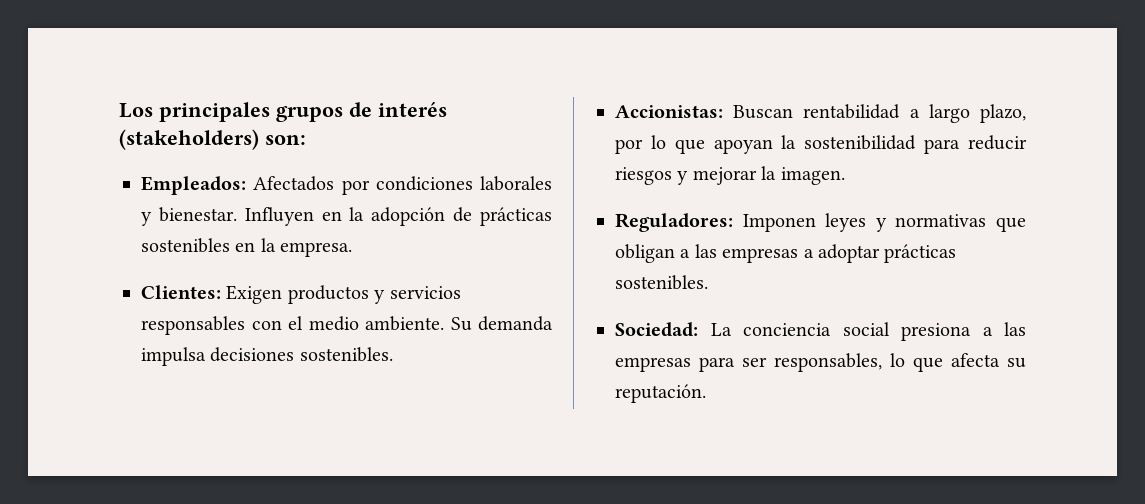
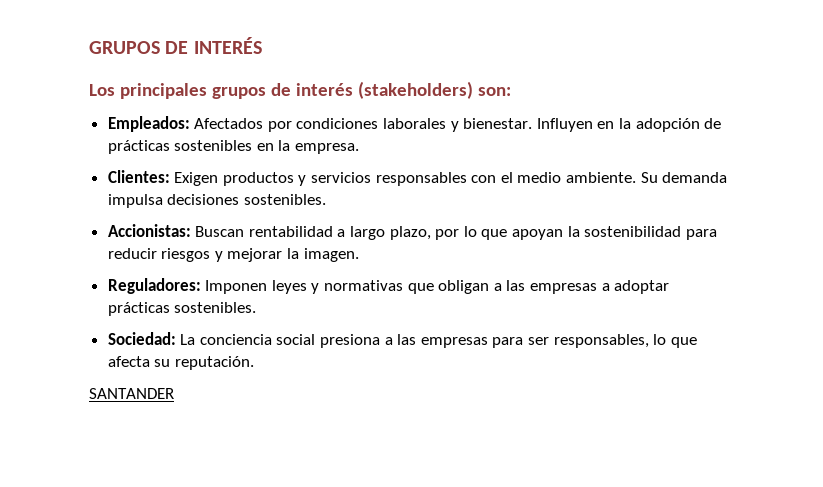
+ GRUPOS DE INTERÉS
+ SANTANDER

